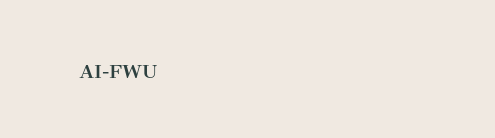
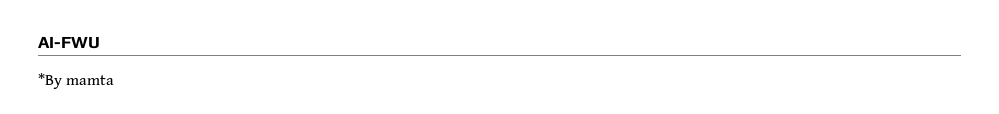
+ *By mamta

